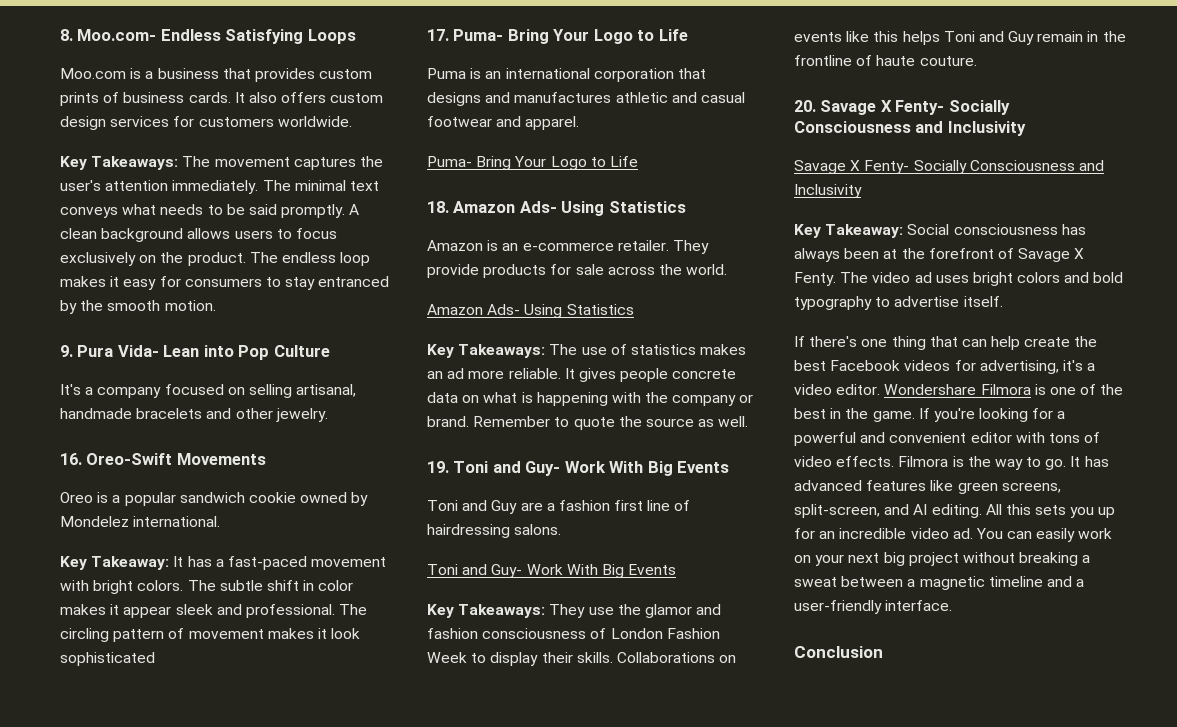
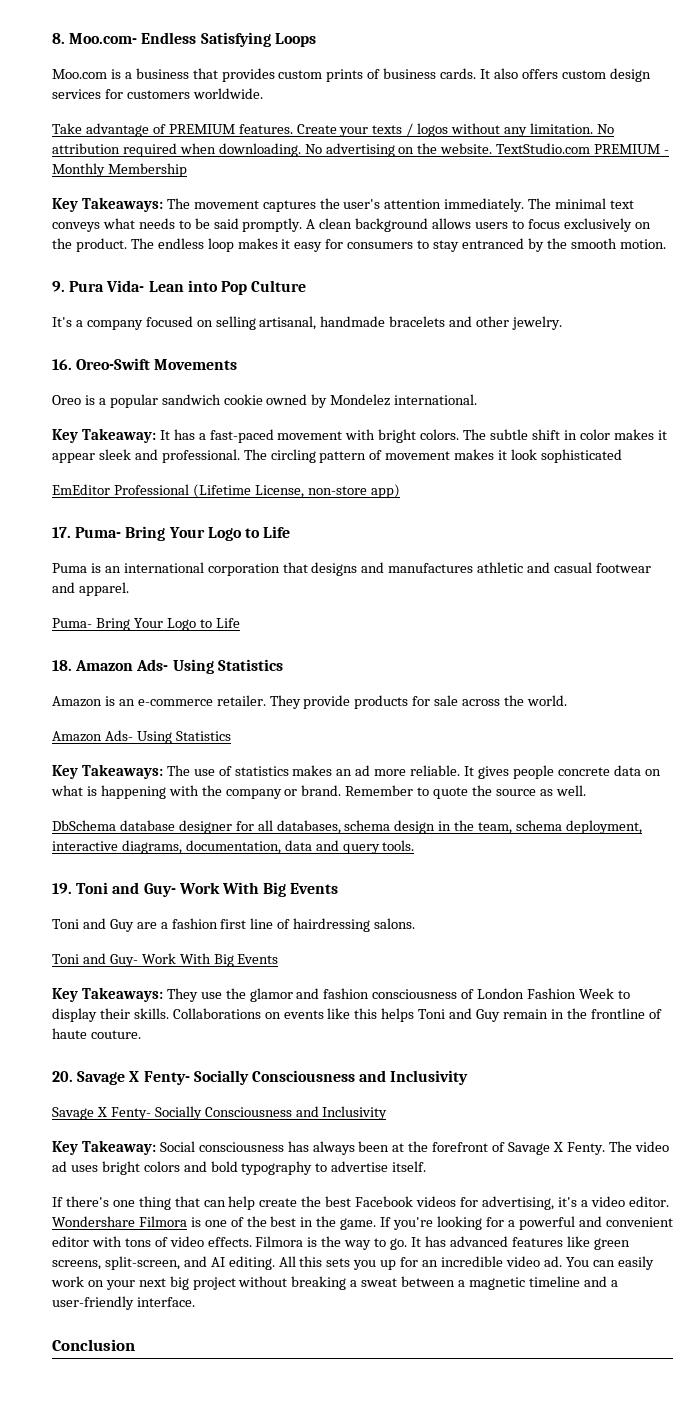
+ Take advantage of PREMIUM features. Create your texts / logos without any limitation. No attribution required when downloading. No advertising on the website. TextStudio.com PREMIUM - Monthly Membership
+ EmEditor Professional (Lifetime License, non-store app)
+ DbSchema database designer for all databases, schema design in the team, schema deployment, interactive diagrams, documentation, data and query tools.

